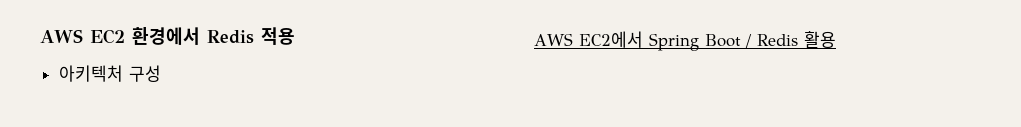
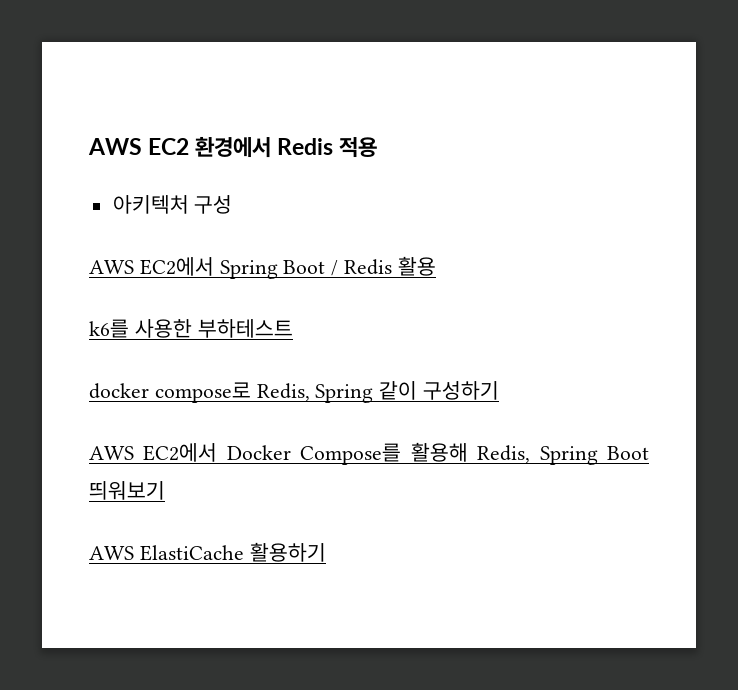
+ k6를 사용한 부하테스트
+ docker compose로 Redis, Spring 같이 구성하기
+ AWS EC2에서 Docker Compose를 활용해 Redis, Spring Boot 띄워보기
+ AWS ElastiCache 활용하기

